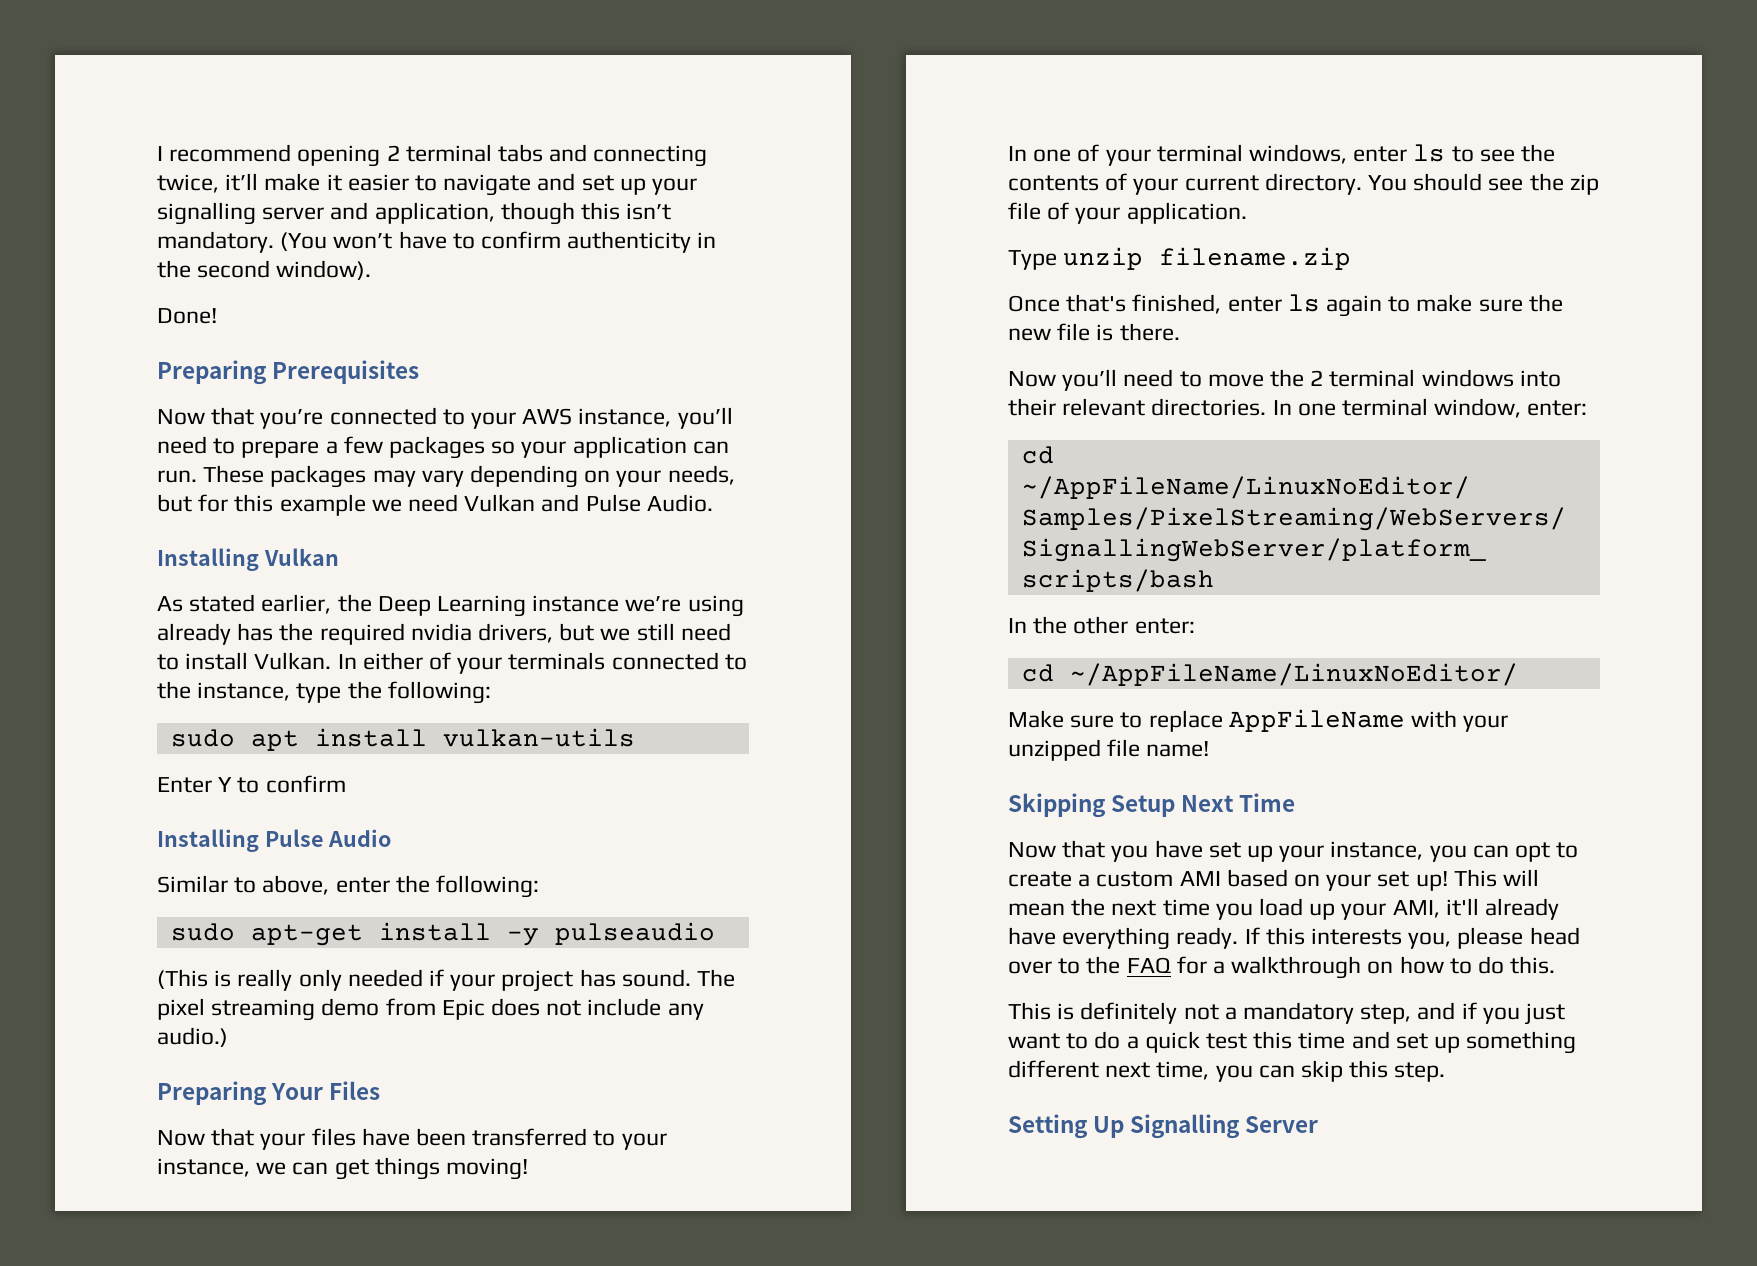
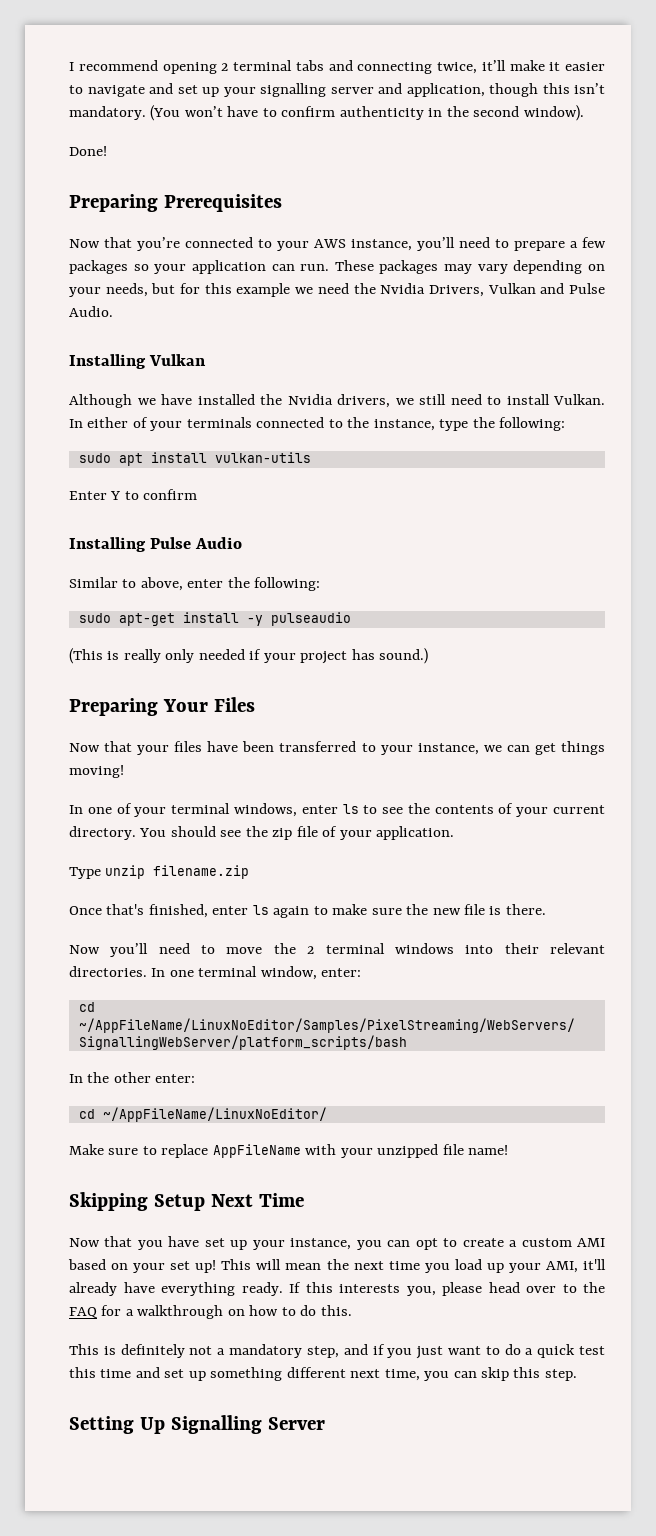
- These packages may vary depending on your needs, but for this example we need Vulkan and Pulse Audio.
+ These packages may vary depending on your needs, but for this example we need the Nvidia Drivers, Vulkan and Pulse Audio.
- As stated earlier, the Deep Learning instance we’re using already has the required nvidia drivers, but we still need to install Vulkan.
+ Although we have installed the Nvidia drivers, we still need to install Vulkan.
- (This is really only needed if your project has sound. The pixel streaming demo from Epic does not include any audio.)
+ (This is really only needed if your project has sound.)

